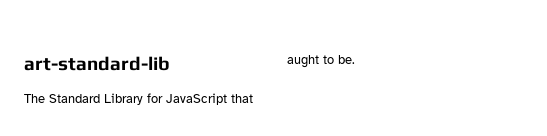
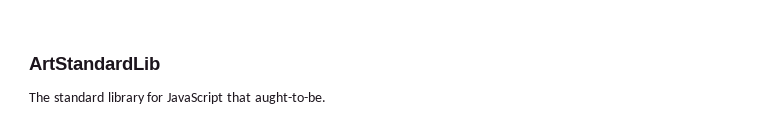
- art-standard-lib
+ ArtStandardLib
- The Standard Library for JavaScript that aught to be.
+ The standard library for JavaScript that aught-to-be.

